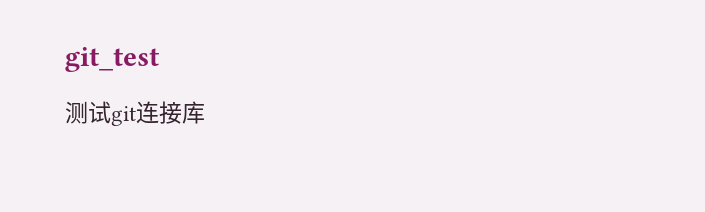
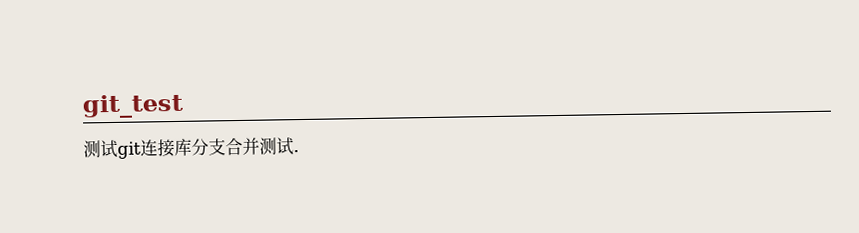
- 测试git连接库
+ 测试git连接库分支合并测试.

